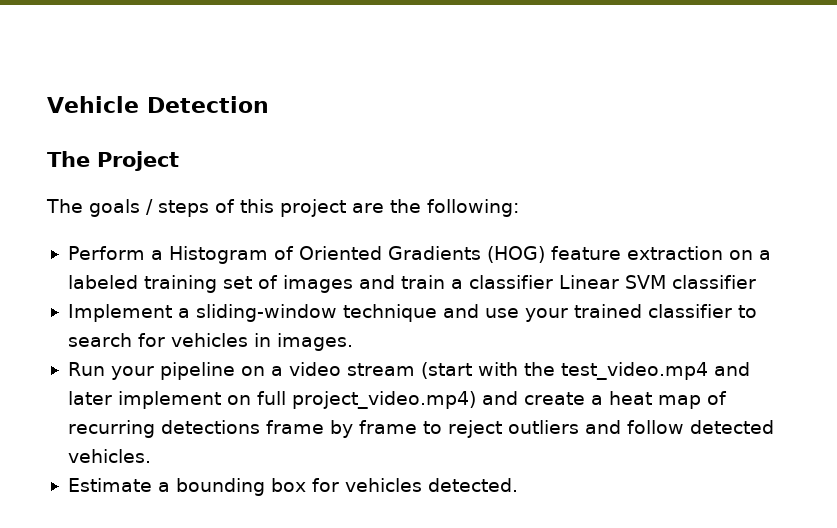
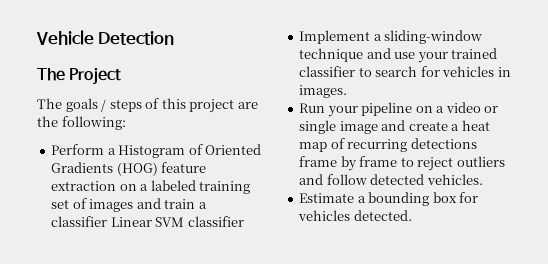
- Run your pipeline on a video stream (start with the test_video.mp4 and later implement on full project_video.mp4) and create a heat map of recurring detections frame by frame to reject outliers and follow detected vehicles.
+ Run your pipeline on a video or single image and create a heat map of recurring detections frame by frame to reject outliers and follow detected vehicles.

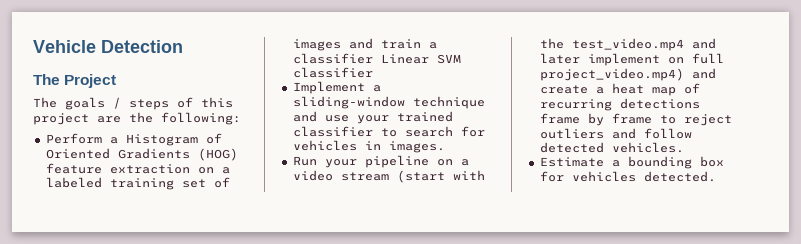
- Run your pipeline on a video or single image and create a heat map of recurring detections frame by frame to reject outliers and follow detected vehicles.
+ Run your pipeline on a video stream (start with the test_video.mp4 and later implement on full project_video.mp4) and create a heat map of recurring detections frame by frame to reject outliers and follow detected vehicles.

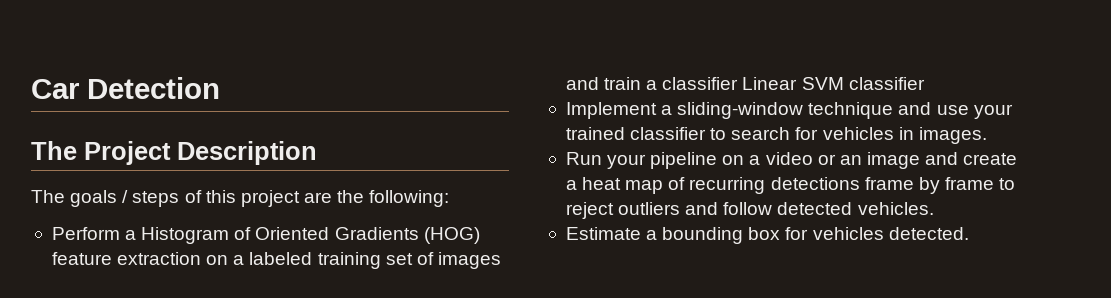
- Vehicle Detection
+ Car Detection
- The Project
+ The Project Description
- Run your pipeline on a video stream (start with the test_video.mp4 and later implement on full project_video.mp4) and create a heat map of recurring detections frame by frame to reject outliers and follow detected vehicles.
+ Run your pipeline on a video or an image and create a heat map of recurring detections frame by frame to reject outliers and follow detected vehicles.

